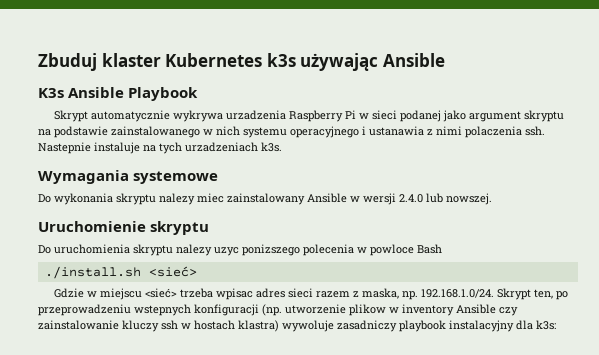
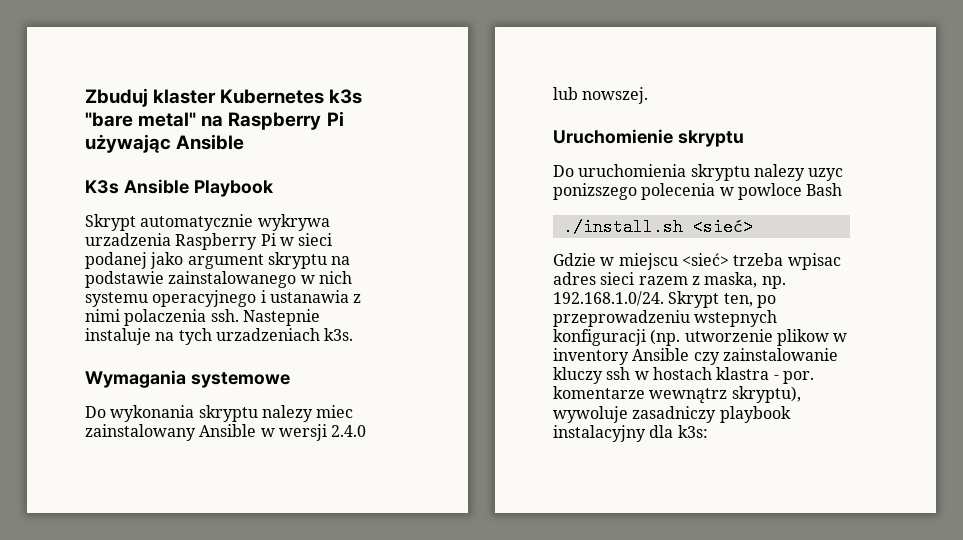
- Zbuduj klaster Kubernetes k3s używając Ansible
+ Zbuduj klaster Kubernetes k3s "bare metal" na Raspberry Pi używając Ansible
- Gdzie w miejscu <sieć> trzeba wpisac adres sieci razem z maska, np. 192.168.1.0/24. Skrypt ten, po przeprowadzeniu wstepnych konfiguracji (np. utworzenie plikow w inventory Ansible czy zainstalowanie kluczy ssh w hostach klastra) wywoluje zasadniczy playbook instalacyjny dla k3s:
+ Gdzie w miejscu <sieć> trzeba wpisac adres sieci razem z maska, np. 192.168.1.0/24. Skrypt ten, po przeprowadzeniu wstepnych konfiguracji (np. utworzenie plikow w inventory Ansible czy zainstalowanie kluczy ssh w hostach klastra - por. komentarze wewnątrz skryptu), wywoluje zasadniczy playbook instalacyjny dla k3s:

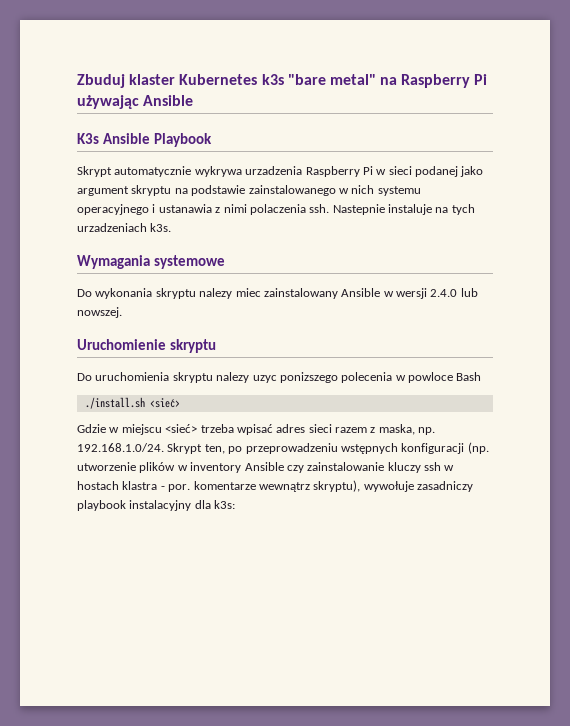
- Gdzie w miejscu <sieć> trzeba wpisac adres sieci razem z maska, np. 192.168.1.0/24. Skrypt ten, po przeprowadzeniu wstepnych konfiguracji (np. utworzenie plikow w inventory Ansible czy zainstalowanie kluczy ssh w hostach klastra - por. komentarze wewnątrz skryptu), wywoluje zasadniczy playbook instalacyjny dla k3s:
+ Gdzie w miejscu <sieć> trzeba wpisać adres sieci razem z maska, np. 192.168.1.0/24. Skrypt ten, po przeprowadzeniu wstępnych konfiguracji (np. utworzenie plików w inventory Ansible czy zainstalowanie kluczy ssh w hostach klastra - por. komentarze wewnątrz skryptu), wywołuje zasadniczy playbook instalacyjny dla k3s:

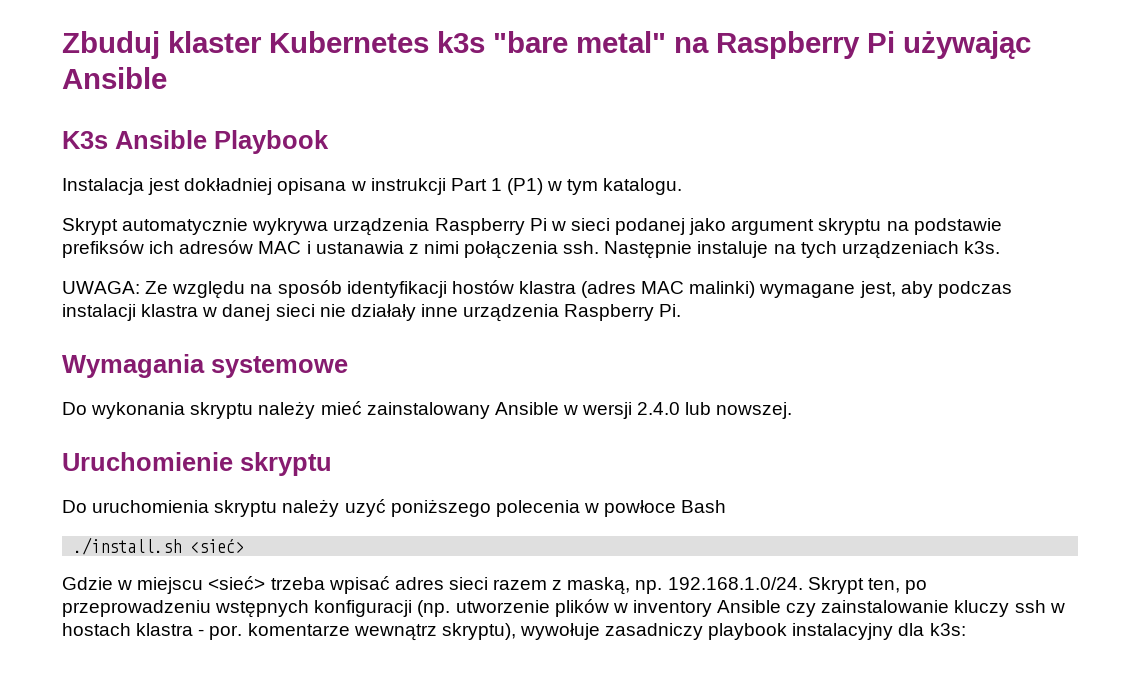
+ Instalacja jest dokładniej opisana w instrukcji Part 1 (P1) w tym katalogu.
- Skrypt automatycznie wykrywa urzadzenia Raspberry Pi w sieci podanej jako argument skryptu na podstawie zainstalowanego w nich systemu operacyjnego i ustanawia z nimi polaczenia ssh. Nastepnie instaluje na tych urzadzeniach k3s.
+ Skrypt automatycznie wykrywa urządzenia Raspberry Pi w sieci podanej jako argument skryptu na podstawie prefiksów ich adresów MAC i ustanawia z nimi połączenia ssh. Następnie instaluje na tych urządzeniach k3s.
+ UWAGA: Ze względu na sposób identyfikacji hostów klastra (adres MAC malinki) wymagane jest, aby podczas instalacji klastra w danej sieci nie działały inne urządzenia Raspberry Pi.
- Do wykonania skryptu nalezy miec zainstalowany Ansible w wersji 2.4.0 lub nowszej.
+ Do wykonania skryptu należy mieć zainstalowany Ansible w wersji 2.4.0 lub nowszej.
- Do uruchomienia skryptu nalezy uzyc ponizszego polecenia w powloce Bash
+ Do uruchomienia skryptu należy uzyć poniższego polecenia w powłoce Bash
- Gdzie w miejscu <sieć> trzeba wpisać adres sieci razem z maska, np. 192.168.1.0/24. Skrypt ten, po przeprowadzeniu wstępnych konfiguracji (np. utworzenie plików w inventory Ansible czy zainstalowanie kluczy ssh w hostach klastra - por. komentarze wewnątrz skryptu), wywołuje zasadniczy playbook instalacyjny dla k3s:
+ Gdzie w miejscu <sieć> trzeba wpisać adres sieci razem z maską, np. 192.168.1.0/24. Skrypt ten, po przeprowadzeniu wstępnych konfiguracji (np. utworzenie plików w inventory Ansible czy zainstalowanie kluczy ssh w hostach klastra - por. komentarze wewnątrz skryptu), wywołuje zasadniczy playbook instalacyjny dla k3s:

